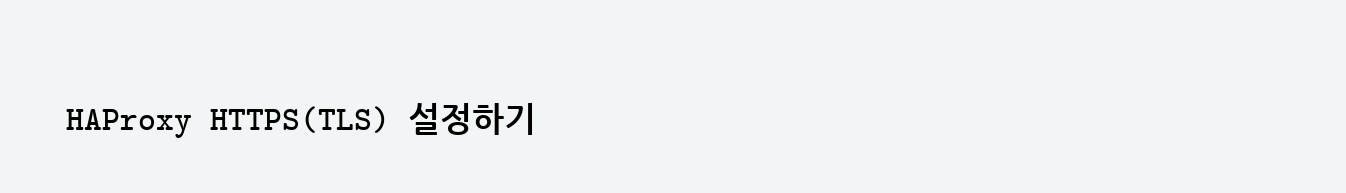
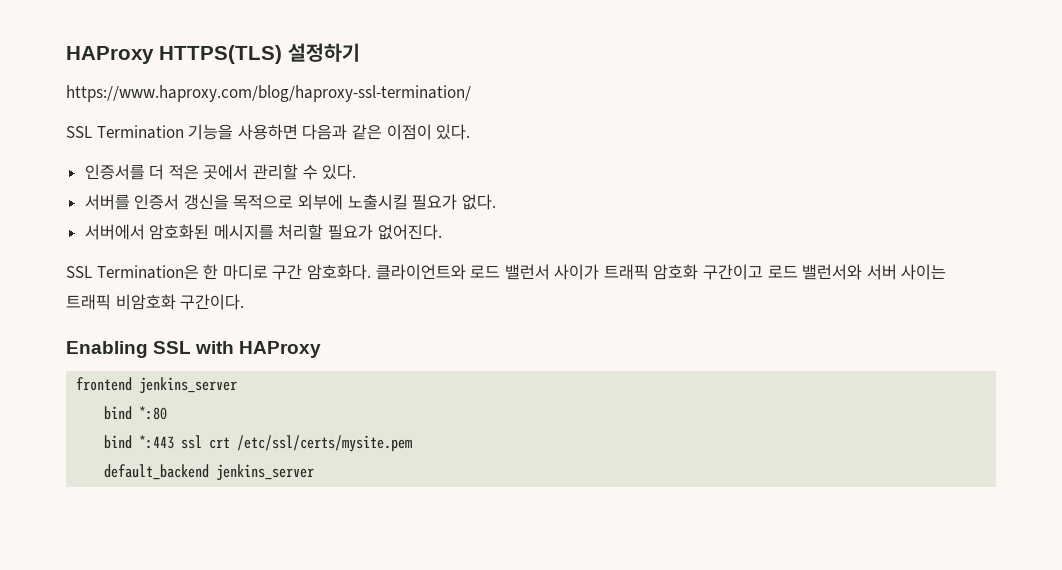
+ https://www.haproxy.com/blog/haproxy-ssl-termination/
+ SSL Termination 기능을 사용하면 다음과 같은 이점이 있다.
+ 인증서를 더 적은 곳에서 관리할 수 있다.
+ 서버를 인증서 갱신을 목적으로 외부에 노출시킬 필요가 없다.
+ 서버에서 암호화된 메시지를 처리할 필요가 없어진다.
+ SSL Termination은 한 마디로 구간 암호화다. 클라이언트와 로드 밸런서 사이가 트래픽 암호화 구간이고 로드 밸런서와 서버 사이는 트래픽 비암호화 구간이다.
+ Enabling SSL with HAProxy
+ frontend jenkins_server
+ bind *:80
+ bind *:443 ssl crt /etc/ssl/certs/mysite.pem
+ default_backend jenkins_server

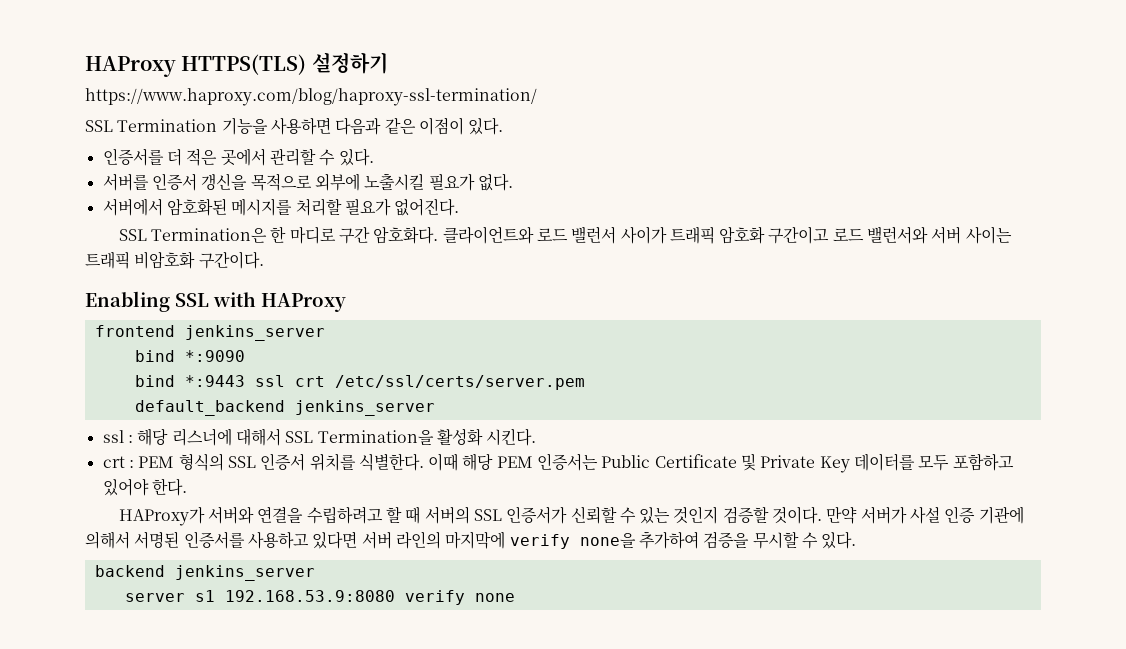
- bind *:80
- bind *:443 ssl crt /etc/ssl/certs/mysite.pem
+ bind *:9090
+ bind *:9443 ssl crt /etc/ssl/certs/server.pem
+ ssl : 해당 리스너에 대해서 SSL Termination을 활성화 시킨다.
+ crt : PEM 형식의 SSL 인증서 위치를 식별한다. 이때 해당 PEM 인증서는 Public Certificate 및 Private Key 데이터를 모두 포함하고 있어야 한다.
+ HAProxy가 서버와 연결을 수립하려고 할 때 서버의 SSL 인증서가 신뢰할 수 있는 것인지 검증할 것이다. 만약 서버가 사설 인증 기관에 의해서 서명된 인증서를 사용하고 있다면 서버 라인의 마지막에 verify none을 추가하여 검증을 무시할 수 있다.
+ backend jenkins_server
+ server s1 192.168.53.9:8080 verify none

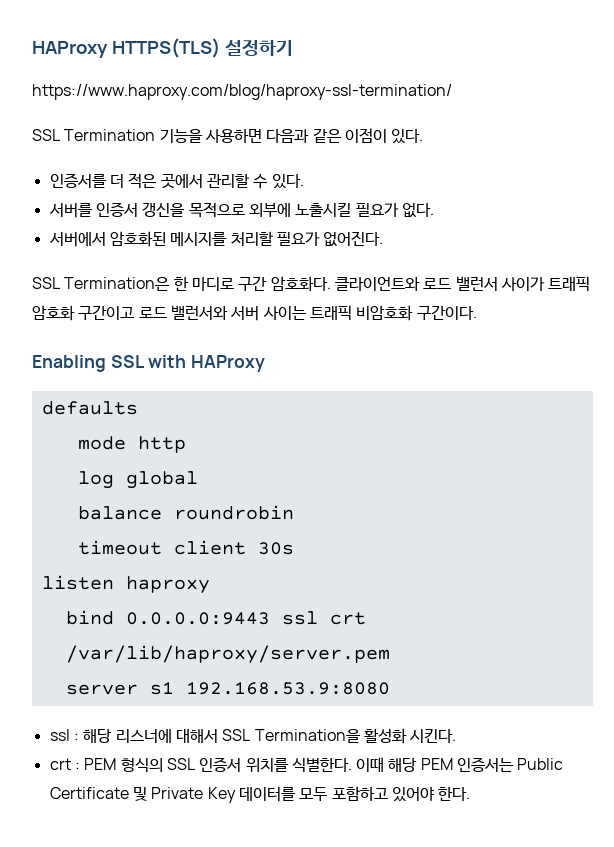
- frontend jenkins_server
- bind *:9090
- bind *:9443 ssl crt /etc/ssl/certs/server.pem
- default_backend jenkins_server
+ defaults
+ mode http
+ log global
+ balance roundrobin
+ timeout client 30s
+ listen haproxy
+ bind 0.0.0.0:9443 ssl crt /var/lib/haproxy/server.pem
+ server s1 192.168.53.9:8080
- HAProxy가 서버와 연결을 수립하려고 할 때 서버의 SSL 인증서가 신뢰할 수 있는 것인지 검증할 것이다. 만약 서버가 사설 인증 기관에 의해서 서명된 인증서를 사용하고 있다면 서버 라인의 마지막에 verify none을 추가하여 검증을 무시할 수 있다.
- backend jenkins_server
- server s1 192.168.53.9:8080 verify none

